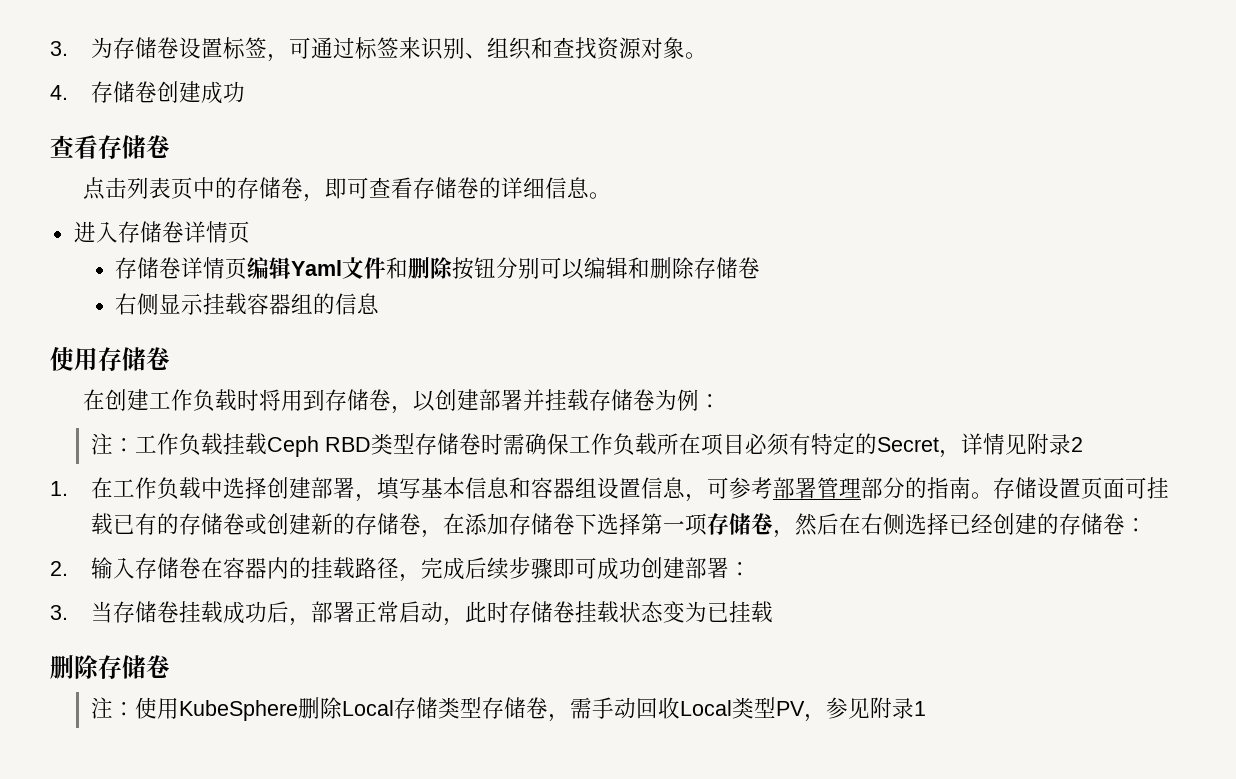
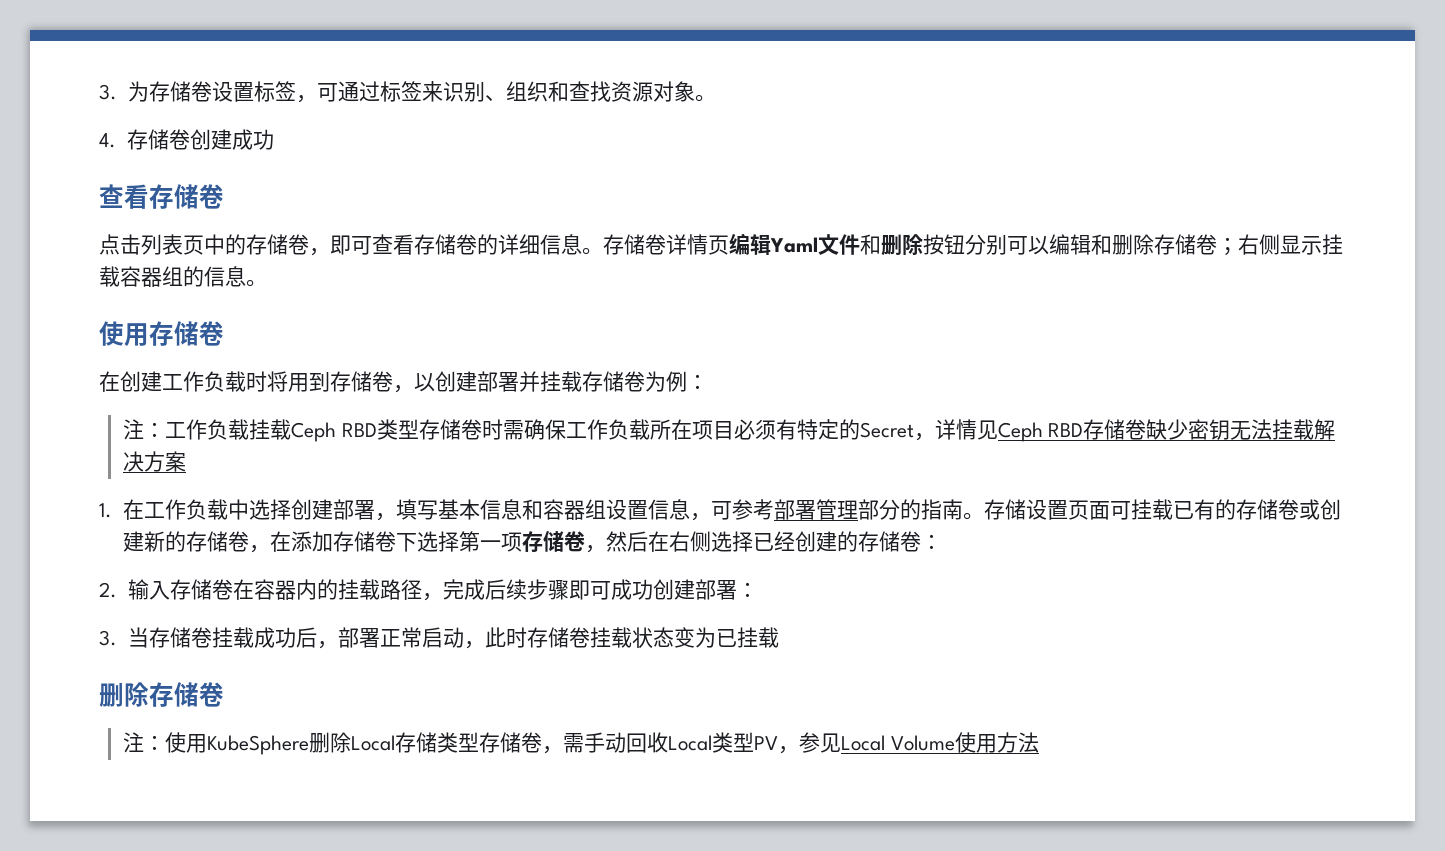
- 点击列表页中的存储卷，即可查看存储卷的详细信息。
- 进入存储卷详情页
- 存储卷详情页编辑Yaml文件和删除按钮分别可以编辑和删除存储卷
- 右侧显示挂载容器组的信息
+ 点击列表页中的存储卷，即可查看存储卷的详细信息。存储卷详情页编辑Yaml文件和删除按钮分别可以编辑和删除存储卷；右侧显示挂载容器组的信息。
- 注：工作负载挂载Ceph RBD类型存储卷时需确保工作负载所在项目必须有特定的Secret，详情见附录2
+ 注：工作负载挂载Ceph RBD类型存储卷时需确保工作负载所在项目必须有特定的Secret，详情见Ceph RBD存储卷缺少密钥无法挂载解决方案
- 注：使用KubeSphere删除Local存储类型存储卷，需手动回收Local类型PV，参见附录1
+ 注：使用KubeSphere删除Local存储类型存储卷，需手动回收Local类型PV，参见Local Volume使用方法

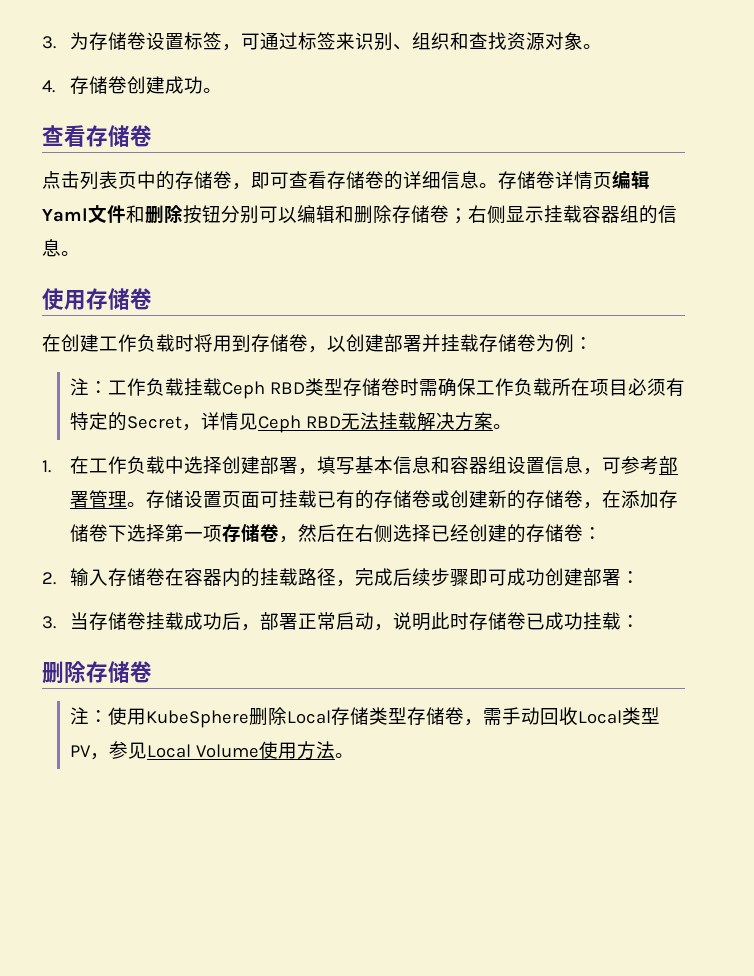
- 4.存储卷创建成功
+ 4.存储卷创建成功。
- 注：工作负载挂载Ceph RBD类型存储卷时需确保工作负载所在项目必须有特定的Secret，详情见Ceph RBD存储卷缺少密钥无法挂载解决方案
+ 注：工作负载挂载Ceph RBD类型存储卷时需确保工作负载所在项目必须有特定的Secret，详情见Ceph RBD无法挂载解决方案。
- 1.在工作负载中选择创建部署，填写基本信息和容器组设置信息，可参考部署管理部分的指南。
+ 1.在工作负载中选择创建部署，填写基本信息和容器组设置信息，可参考部署管理。
- 3.当存储卷挂载成功后，部署正常启动，此时存储卷挂载状态变为已挂载
+ 3.当存储卷挂载成功后，部署正常启动，说明此时存储卷已成功挂载：
- 注：使用KubeSphere删除Local存储类型存储卷，需手动回收Local类型PV，参见Local Volume使用方法
+ 注：使用KubeSphere删除Local存储类型存储卷，需手动回收Local类型PV，参见Local Volume使用方法。

